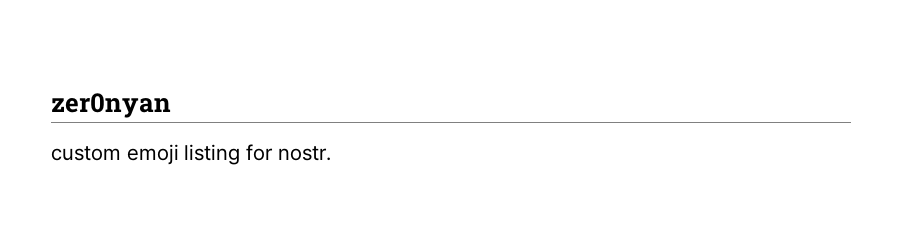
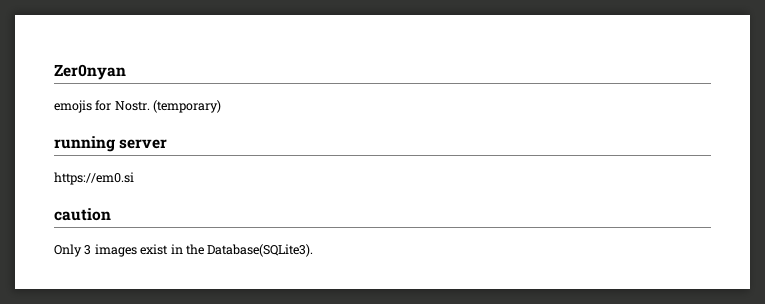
- zer0nyan
- custom emoji listing for nostr.
+ Zer0nyan
+ emojis for Nostr. (temporary)
+ running server
+ https://em0.si
+ caution
+ Only 3 images exist in the Database(SQLite3).

